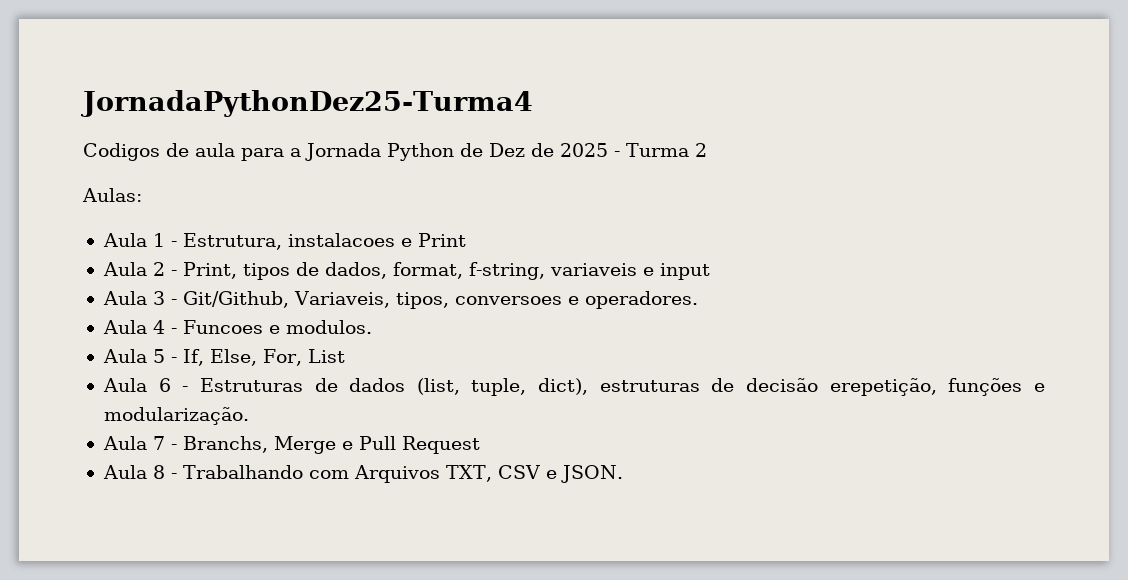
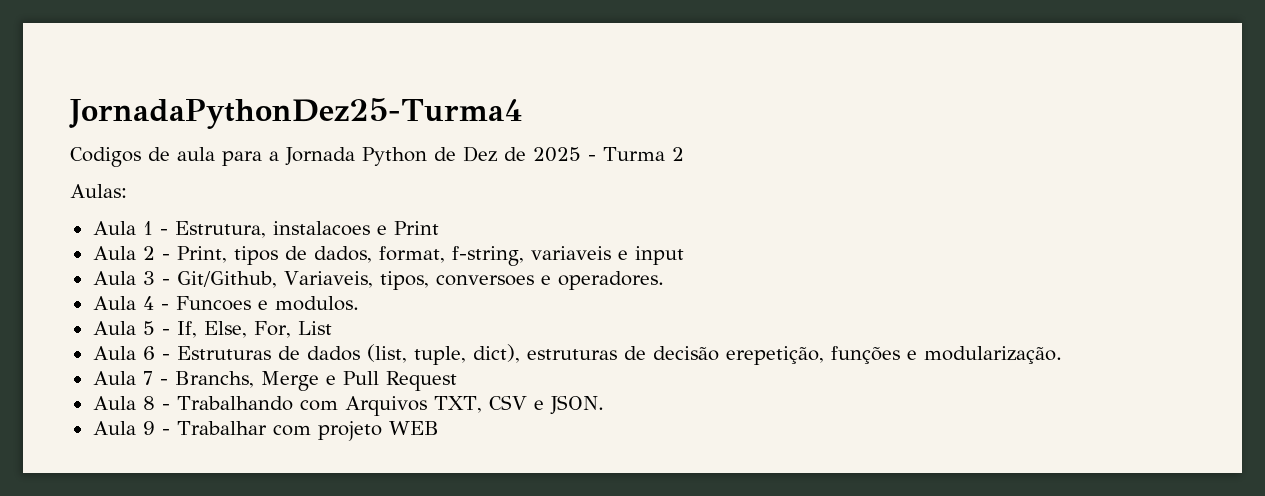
+ Aula 9 - Trabalhar com projeto WEB

